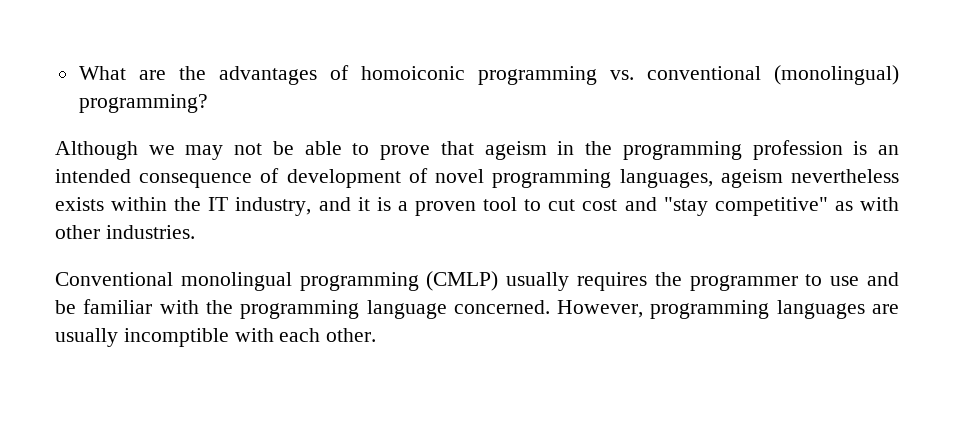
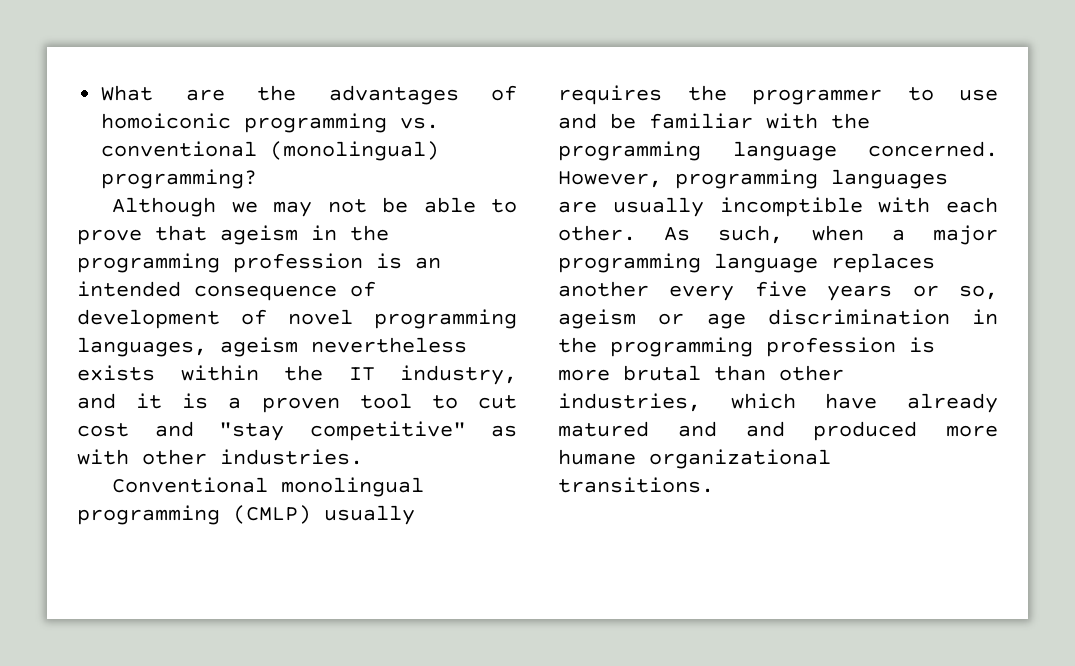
+ As such, when a major programming language replaces another every five years or so, ageism or age discrimination in the programming profession is more brutal than other industries, which have already matured and and produced more humane organizational transitions.

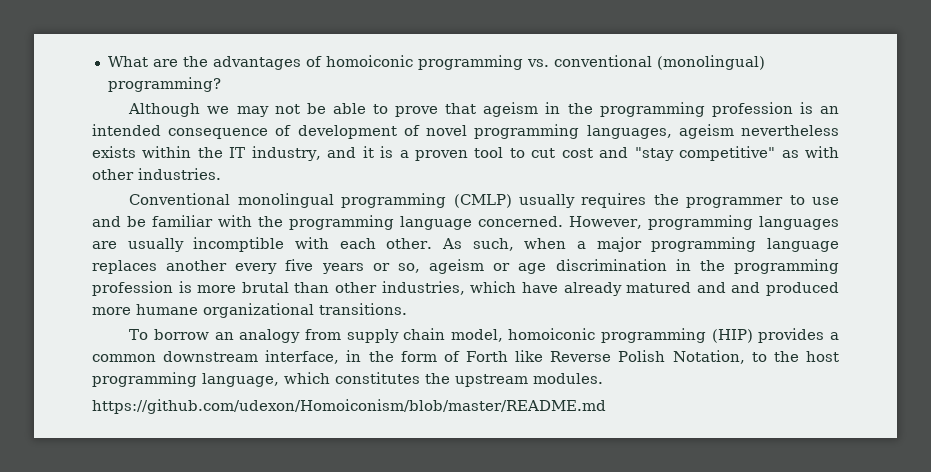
+ To borrow an analogy from supply chain model, homoiconic programming (HIP) provides a common downstream interface, in the form of Forth like Reverse Polish Notation, to the host programming language, which constitutes the upstream modules.
+ https://github.com/udexon/Homoiconism/blob/master/README.md

